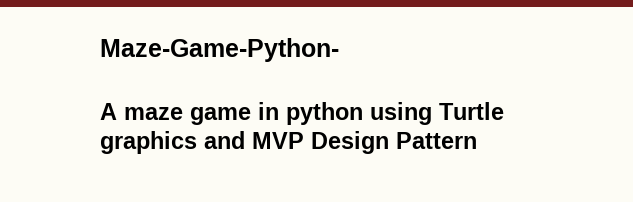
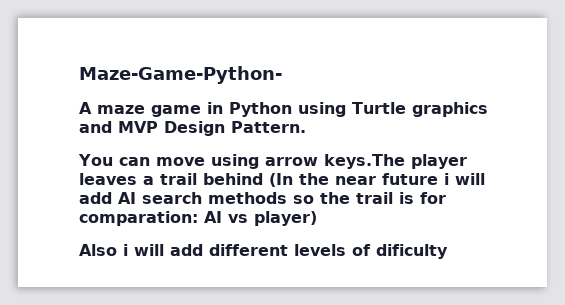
- A maze game in python using Turtle graphics and MVP Design Pattern
+ A maze game in Python using Turtle graphics and MVP Design Pattern.
+ You can move using arrow keys.The player leaves a trail behind (In the near future i will add AI search methods so the trail is for comparation: AI vs player)
+ Also i will add different levels of dificulty

